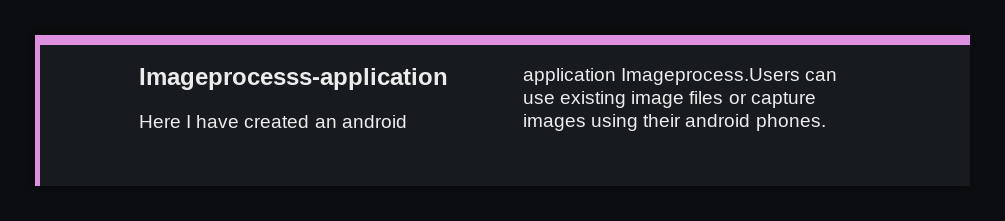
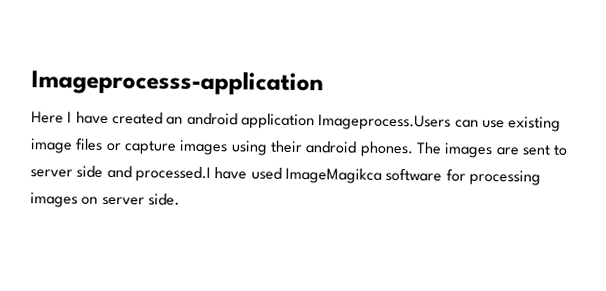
+ The images are sent to server side and processed.I have used ImageMagikca software for processing images on server side.

